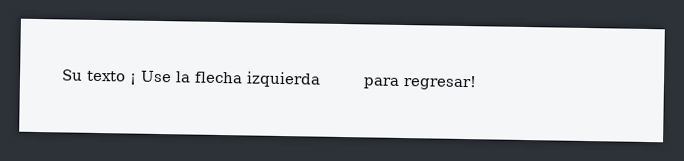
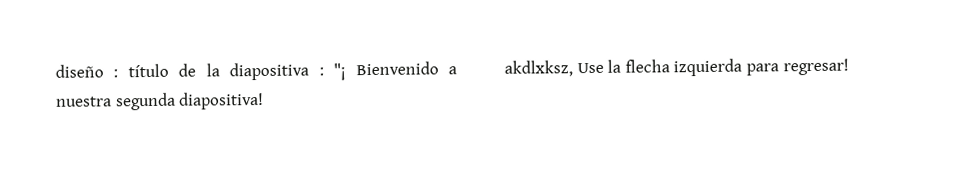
- Su texto ¡ Use la flecha izquierda para regresar!
+ diseño : título de la diapositiva : "¡ Bienvenido a nuestra segunda diapositiva!
+ akdlxksz, Use la flecha izquierda para regresar!

